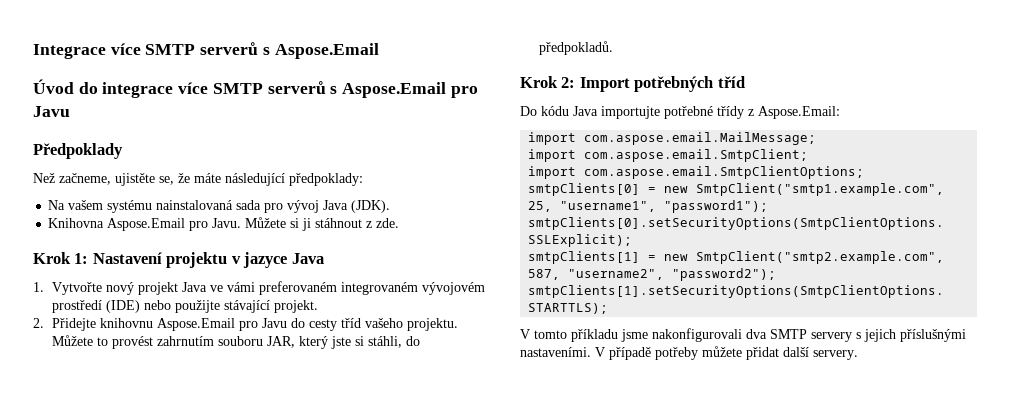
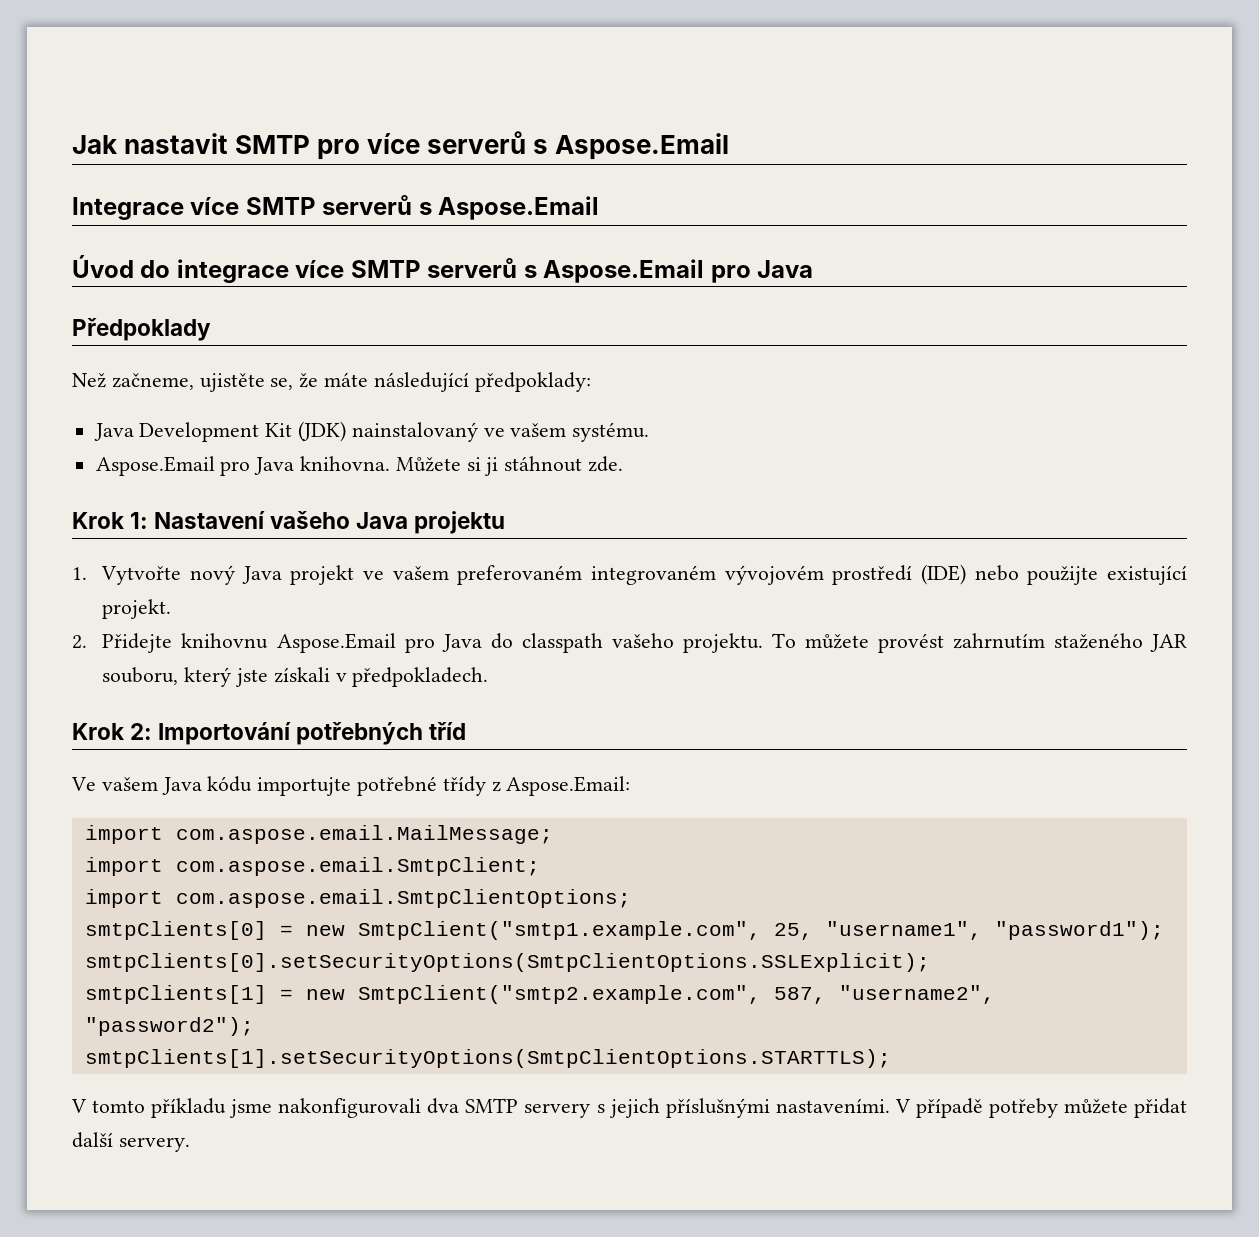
+ Jak nastavit SMTP pro více serverů s Aspose.Email
- Úvod do integrace více SMTP serverů s Aspose.Email pro Javu
+ Úvod do integrace více SMTP serverů s Aspose.Email pro Java
- Na vašem systému nainstalovaná sada pro vývoj Java (JDK).
- Knihovna Aspose.Email pro Javu.
+ Java Development Kit (JDK) nainstalovaný ve vašem systému.
+ Aspose.Email pro Java knihovna.
- Můžete si ji stáhnout z zde.
+ Můžete si ji stáhnout zde.
- Krok 1: Nastavení projektu v jazyce Java
+ Krok 1: Nastavení vašeho Java projektu
- 1. Vytvořte nový projekt Java ve vámi preferovaném integrovaném vývojovém prostředí (IDE) nebo použijte stávající projekt.
+ 1. Vytvořte nový Java projekt ve vašem preferovaném integrovaném vývojovém prostředí (IDE) nebo použijte existující projekt.
- 2. Přidejte knihovnu Aspose.Email pro Javu do cesty tříd vašeho projektu. Můžete to provést zahrnutím souboru JAR, který jste si stáhli, do předpokladů.
+ 2. Přidejte knihovnu Aspose.Email pro Java do classpath vašeho projektu. To můžete provést zahrnutím staženého JAR souboru, který jste získali v předpokladech.
- Krok 2: Import potřebných tříd
+ Krok 2: Importování potřebných tříd
- Do kódu Java importujte potřebné třídy z Aspose.Email:
+ Ve vašem Java kódu importujte potřebné třídy z Aspose.Email:

